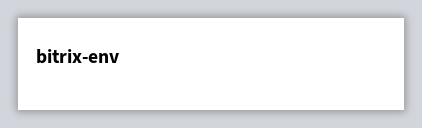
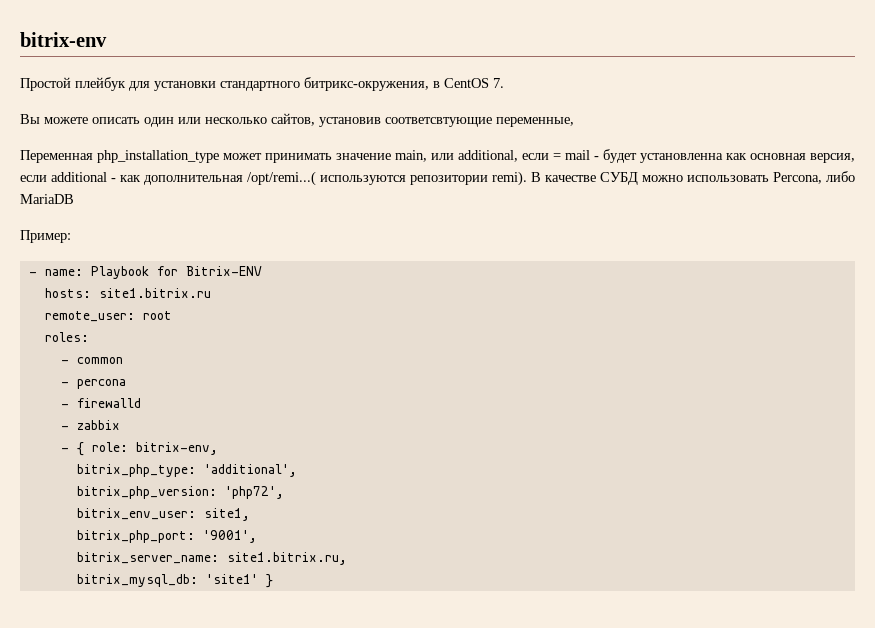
+ Простой плейбук для установки стандартного битрикс-окружения, в CentOS 7.
+ Вы можете описать один или несколько сайтов, установив соответсвтующие переменные,
+ Переменная php_installation_type может принимать значение main, или additional, если = mail - будет установленна как основная версия, если additional - как дополнительная /opt/remi...( используются репозитории remi). В качестве СУБД можно использовать Percona, либо MariaDB
+ Пример:
+ - name: Playbook for Bitrix-ENV
+ hosts: site1.bitrix.ru
+ remote_user: root
+ roles:
+ - common
+ - percona
+ - firewalld
+ - zabbix
+ - { role: bitrix-env,
+ bitrix_php_type: 'additional',
+ bitrix_php_version: 'php72',
+ bitrix_env_user: site1,
+ bitrix_php_port: '9001',
+ bitrix_server_name: site1.bitrix.ru,
+ bitrix_mysql_db: 'site1' }

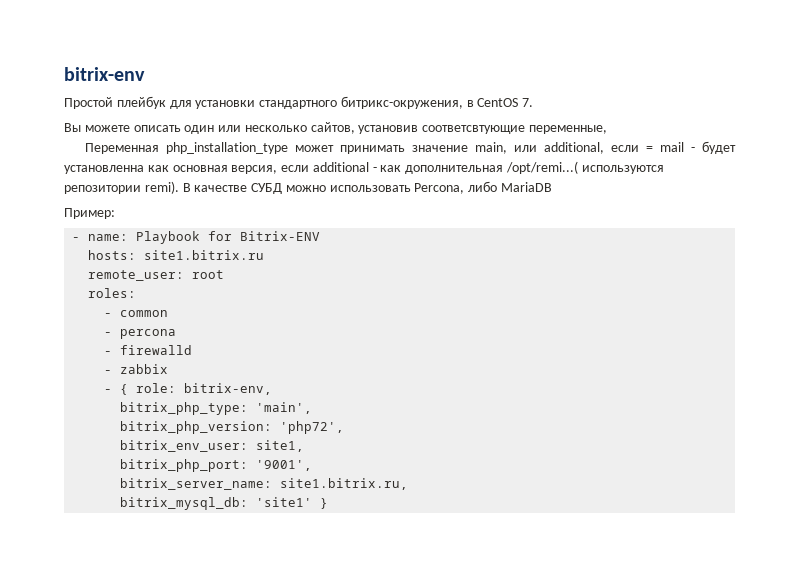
- bitrix_php_type: 'additional',
+ bitrix_php_type: 'main',

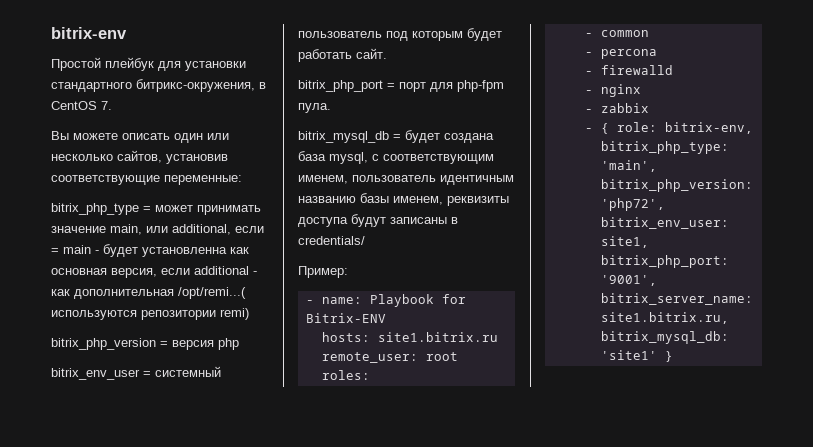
- Вы можете описать один или несколько сайтов, установив соответсвтующие переменные,
- Переменная php_installation_type может принимать значение main, или additional, если = mail - будет установленна как основная версия, если additional - как дополнительная /opt/remi...( используются репозитории remi). В качестве СУБД можно использовать Percona, либо MariaDB
+ Вы можете описать один или несколько сайтов, установив соответствующие переменные:
+ bitrix_php_type = может принимать значение main, или additional, если = main - будет установленна как основная версия, если additional - как дополнительная /opt/remi...( используются репозитории remi)
+ bitrix_php_version = версия php
+ bitrix_env_user = системный пользователь под которым будет работать сайт.
+ bitrix_php_port = порт для php-fpm пула.
+ bitrix_mysql_db = будет создана база mysql, с соответствующим именем, пользователь идентичным названию базы именем, реквизиты доступа будут записаны в credentials/
+ - nginx

